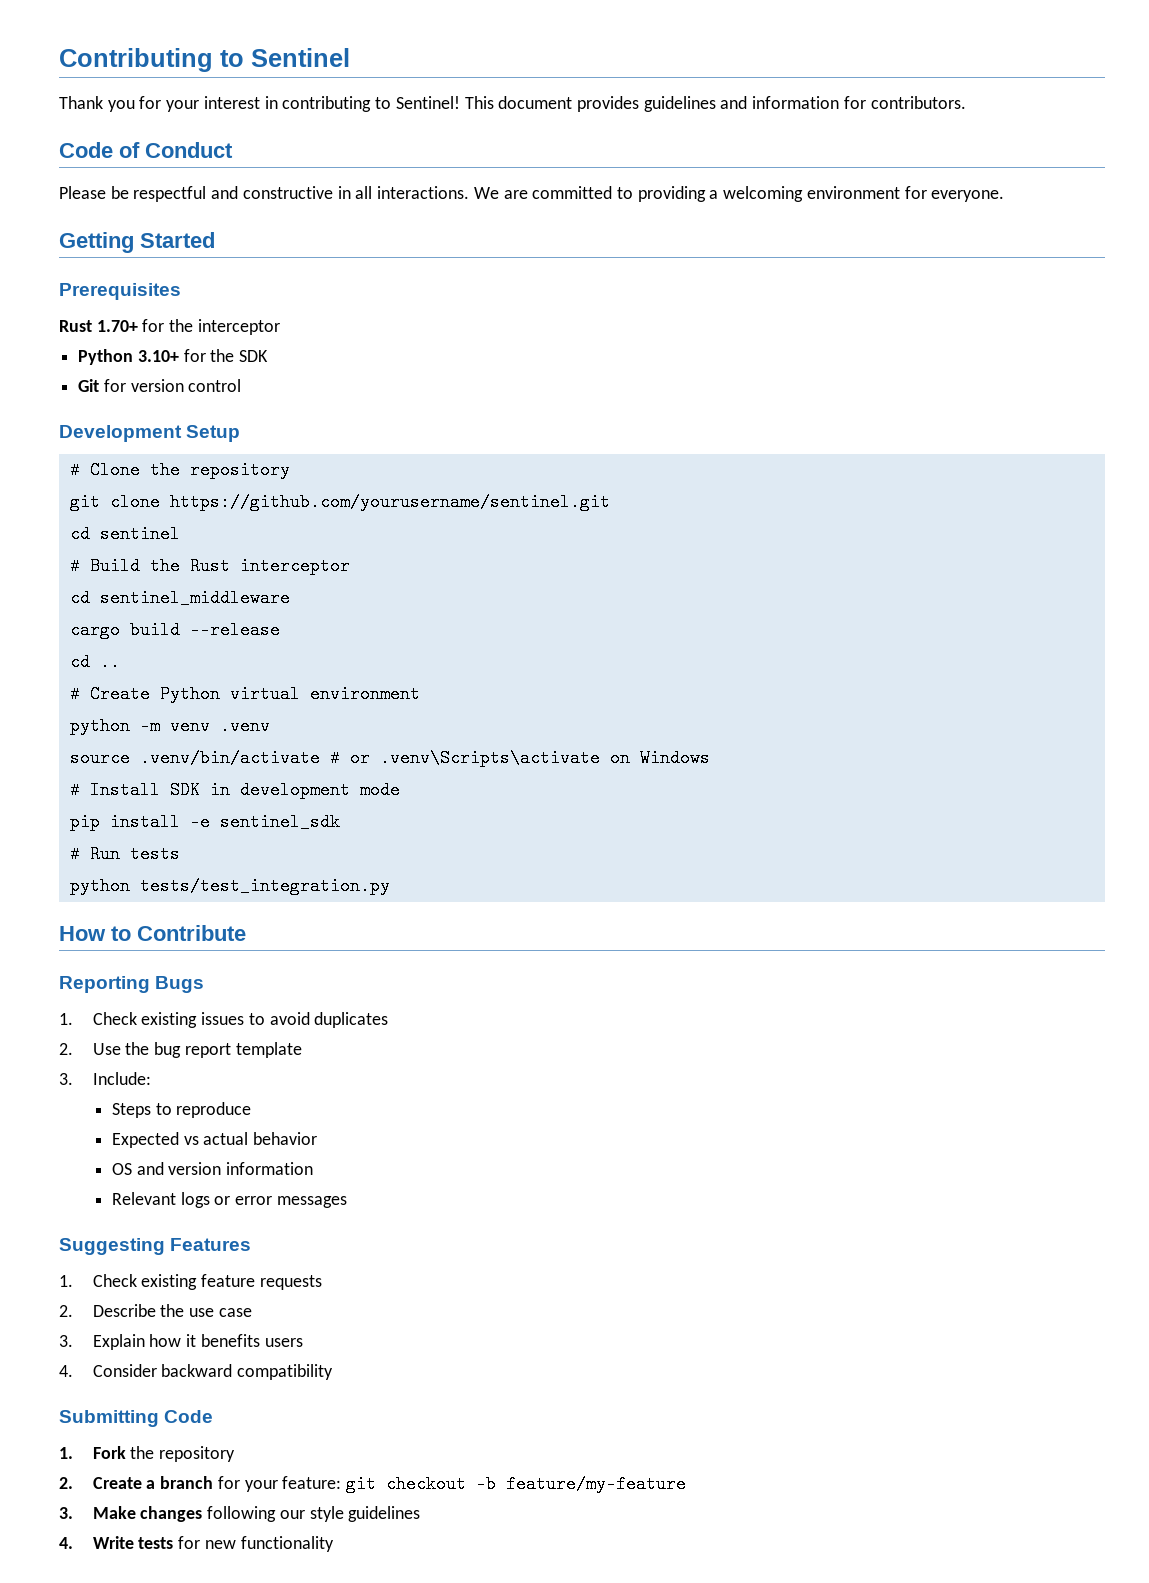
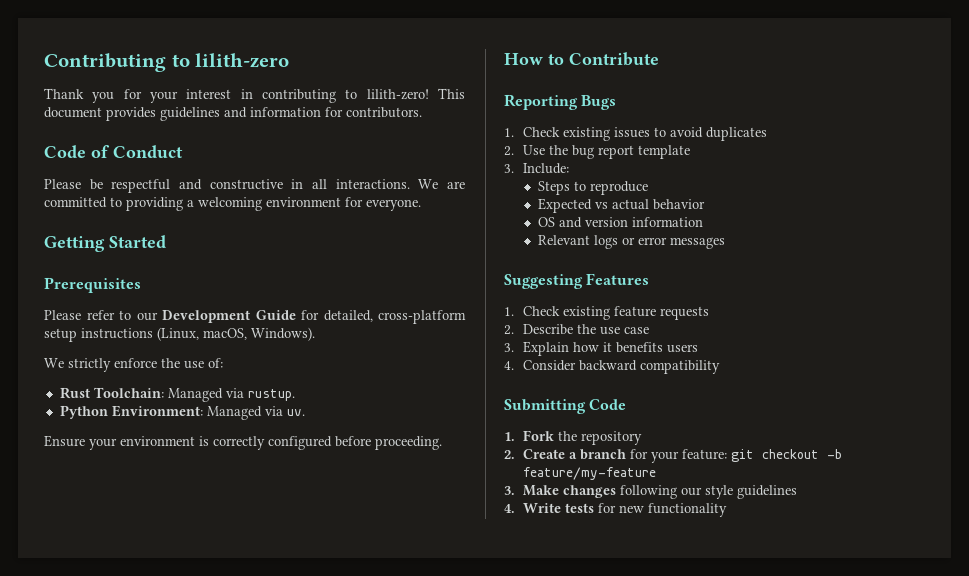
- Contributing to Sentinel
+ Contributing to lilith-zero
- Thank you for your interest in contributing to Sentinel!
+ Thank you for your interest in contributing to lilith-zero!
- Rust 1.70+ for the interceptor
- Python 3.10+ for the SDK
- Git for version control
- Development Setup
- # Clone the repository
- git clone https://github.com/yourusername/sentinel.git
- cd sentinel
- # Build the Rust interceptor
- cd sentinel_middleware
- cargo build --release
- cd ..
- # Create Python virtual environment
- python -m venv .venv
- source .venv/bin/activate # or .venv\Scripts\activate on Windows
- # Install SDK in development mode
- pip install -e sentinel_sdk
- # Run tests
- python tests/test_integration.py
+ Please refer to our Development Guide for detailed, cross-platform setup instructions (Linux, macOS, Windows).
+ We strictly enforce the use of:
+ Rust Toolchain: Managed via rustup.
+ Python Environment: Managed via uv.
+ Ensure your environment is correctly configured before proceeding.

